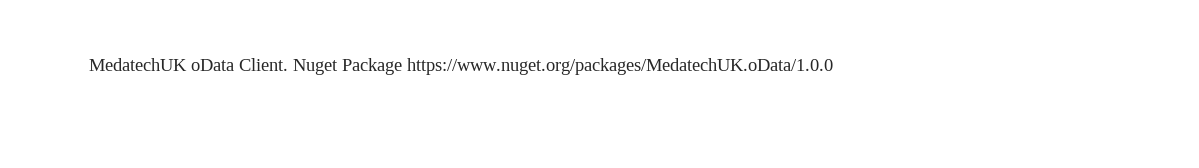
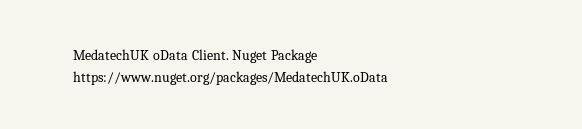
- Nuget Package https://www.nuget.org/packages/MedatechUK.oData/1.0.0
+ Nuget Package https://www.nuget.org/packages/MedatechUK.oData

